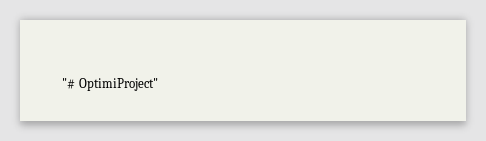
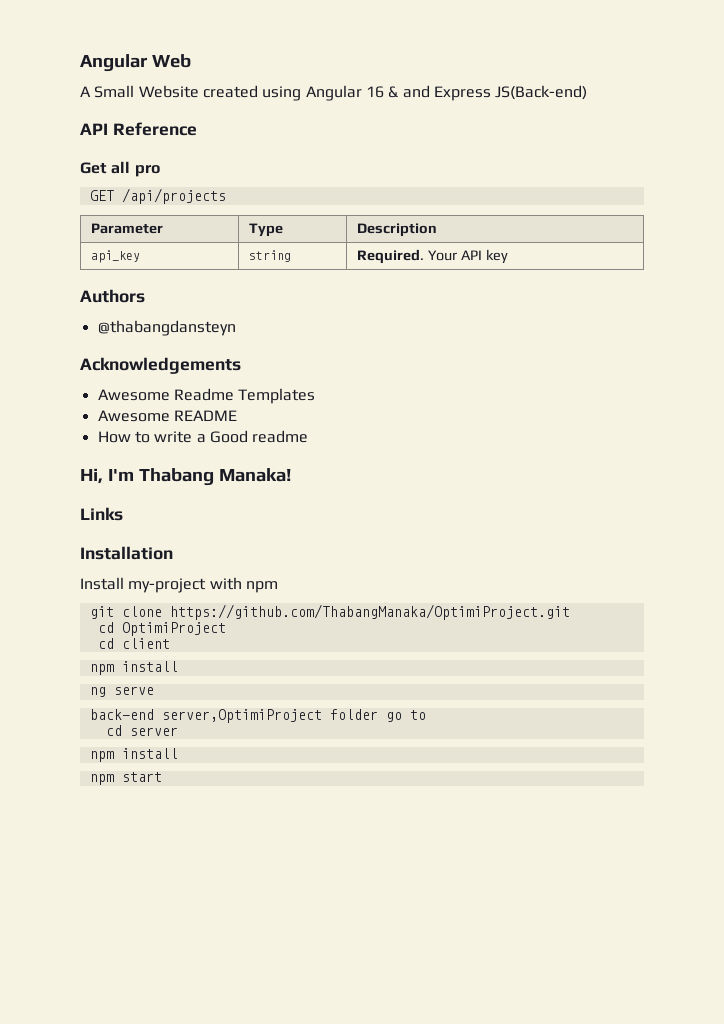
- "# OptimiProject"
+ Angular Web
+ A Small Website created using Angular 16 & and Express JS(Back-end)
+ API Reference
+ Get all pro
+ GET /api/projects
+ Parameter | Type | Description
+ api_key | string | Required. Your API key
+ Authors
+ @thabangdansteyn
+ Acknowledgements
+ Awesome Readme Templates
+ Awesome README
+ How to write a Good readme
+ Hi, I'm Thabang Manaka!
+ Links
+ Installation
+ Install my-project with npm
+ git clone https://github.com/ThabangManaka/OptimiProject.git
+ cd OptimiProject
+ cd client
+ npm install
+ ng serve
+ back-end server,OptimiProject folder go to
+ cd server
+ npm install
+ npm start

